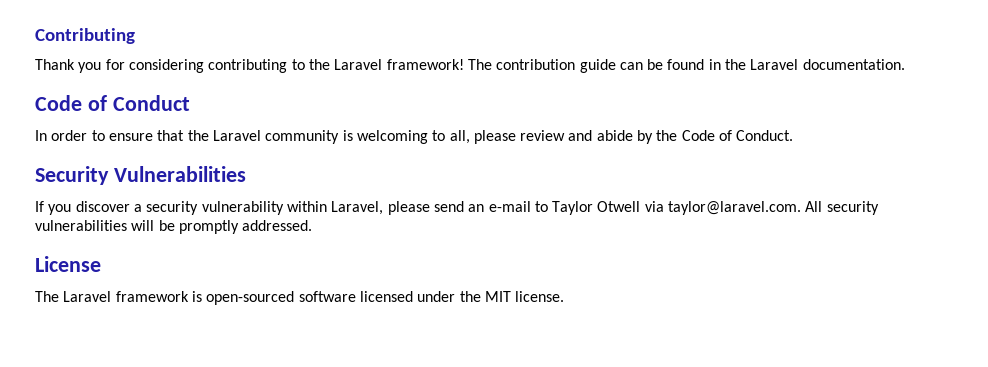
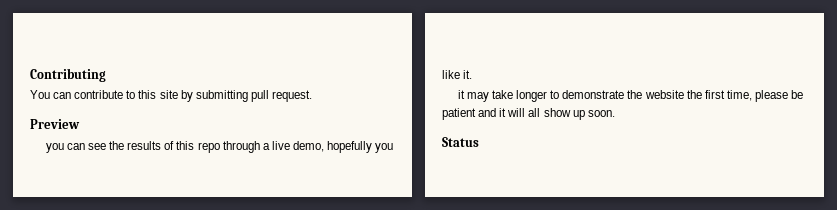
- Thank you for considering contributing to the Laravel framework! The contribution guide can be found in the Laravel documentation.
- Code of Conduct
- In order to ensure that the Laravel community is welcoming to all, please review and abide by the Code of Conduct.
- Security Vulnerabilities
- If you discover a security vulnerability within Laravel, please send an e-mail to Taylor Otwell via taylor@laravel.com. All security vulnerabilities will be promptly addressed.
- License
- The Laravel framework is open-sourced software licensed under the MIT license.
+ You can contribute to this site by submitting pull request.
+ Preview
+ you can see the results of this repo through a live demo, hopefully you like it.
+ it may take longer to demonstrate the website the first time, please be patient and it will all show up soon.
+ Status

